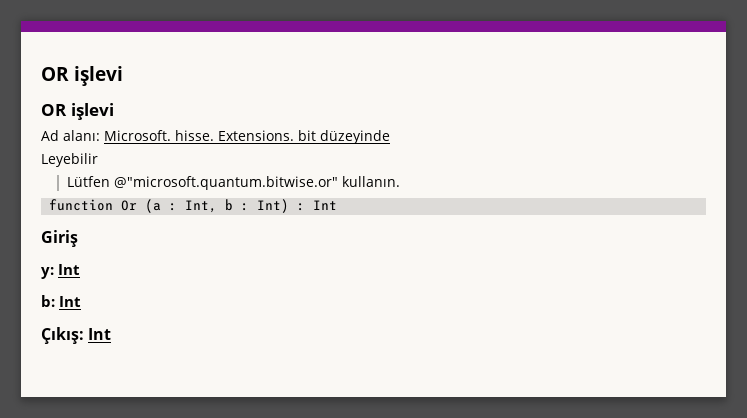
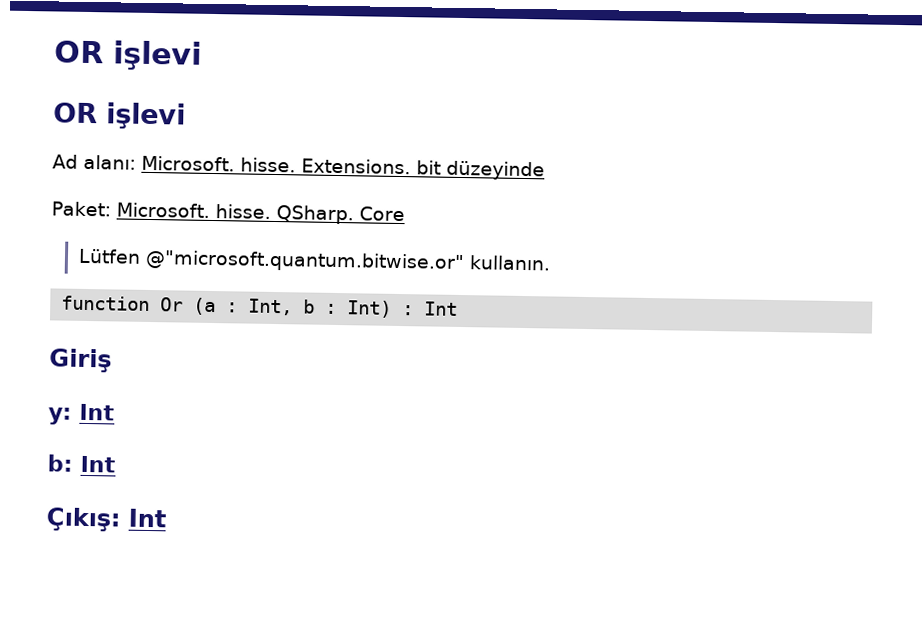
- Leyebilir
+ Paket: Microsoft. hisse. QSharp. Core

